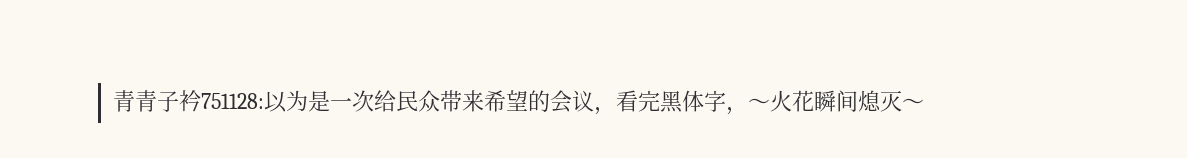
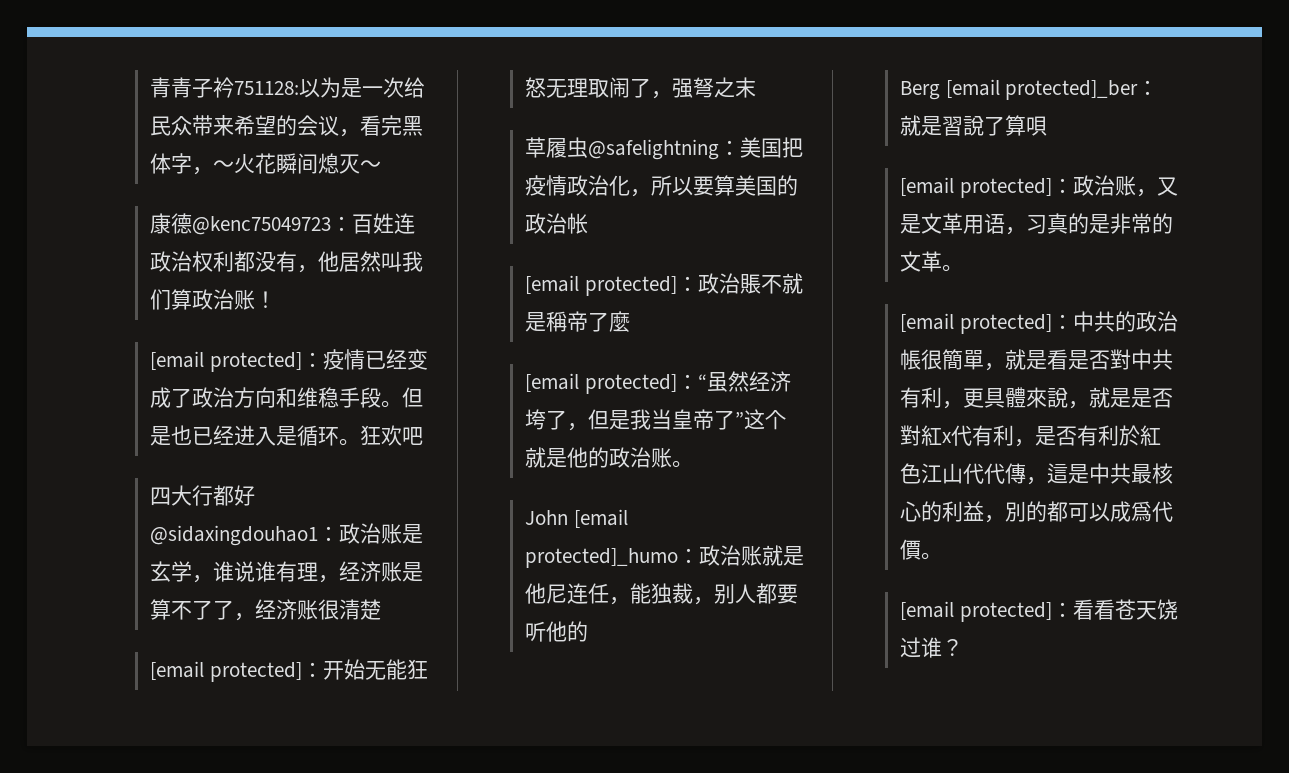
+ 康德@kenc75049723：百姓连政治权利都没有，他居然叫我们算政治账！
+ [email protected]：疫情已经变成了政治方向和维稳手段。但是也已经进入是循环。狂欢吧
+ 四大行都好@sidaxingdouhao1：政治账是玄学，谁说谁有理，经济账是算不了了，经济账很清楚
+ [email protected]：开始无能狂怒无理取闹了，强弩之末
+ 草履虫@safelightning：美国把疫情政治化，所以要算美国的政治帐
+ [email protected]：政治賬不就是稱帝了麼
+ [email protected]：“虽然经济垮了，但是我当皇帝了”这个就是他的政治账。
+ John [email protected]_humo：政治账就是他尼连任，能独裁，别人都要听他的
+ Berg [email protected]_ber：就是習說了算唄
+ [email protected]：政治账，又是文革用语，习真的是非常的文革。
+ [email protected]：中共的政治帳很簡單，就是看是否對中共有利，更具體來說，就是是否對紅x代有利，是否有利於紅色江山代代傳，這是中共最核心的利益，別的都可以成爲代價。
+ [email protected]：看看苍天饶过谁？

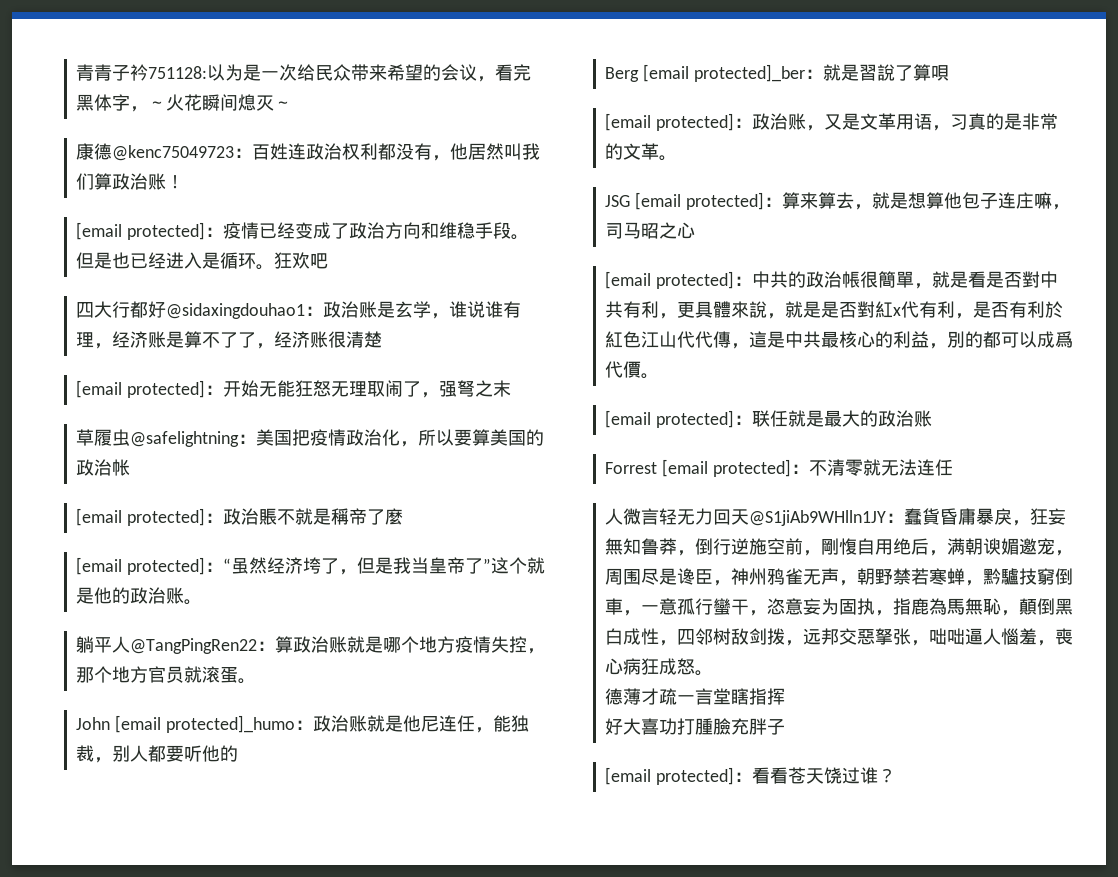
+ 躺平人@TangPingRen22：算政治账就是哪个地方疫情失控，那个地方官员就滚蛋。
+ JSG [email protected]：算来算去，就是想算他包子连庄嘛，司马昭之心
+ [email protected]：联任就是最大的政治账
+ Forrest [email protected]：不清零就无法连任
+ 人微言轻无力回天@S1jiAb9WHlln1JY：蠢貨昏庸暴戾，狂妄無知鲁莽，倒行逆施空前，剛愎自用绝后，满朝谀媚邀宠，周围尽是谗臣，神州鸦雀无声，朝野禁若寒蝉，黔驢技窮倒車，一意孤行蠻干，恣意妄为固执，指鹿為馬無恥，顛倒黑白成性，四邻树敌剑拨，远邦交惡拏张，咄咄逼人惱羞，喪心病狂成怒。
+ 德薄才疏一言堂瞎指挥
+ 好大喜功打腫臉充胖子

